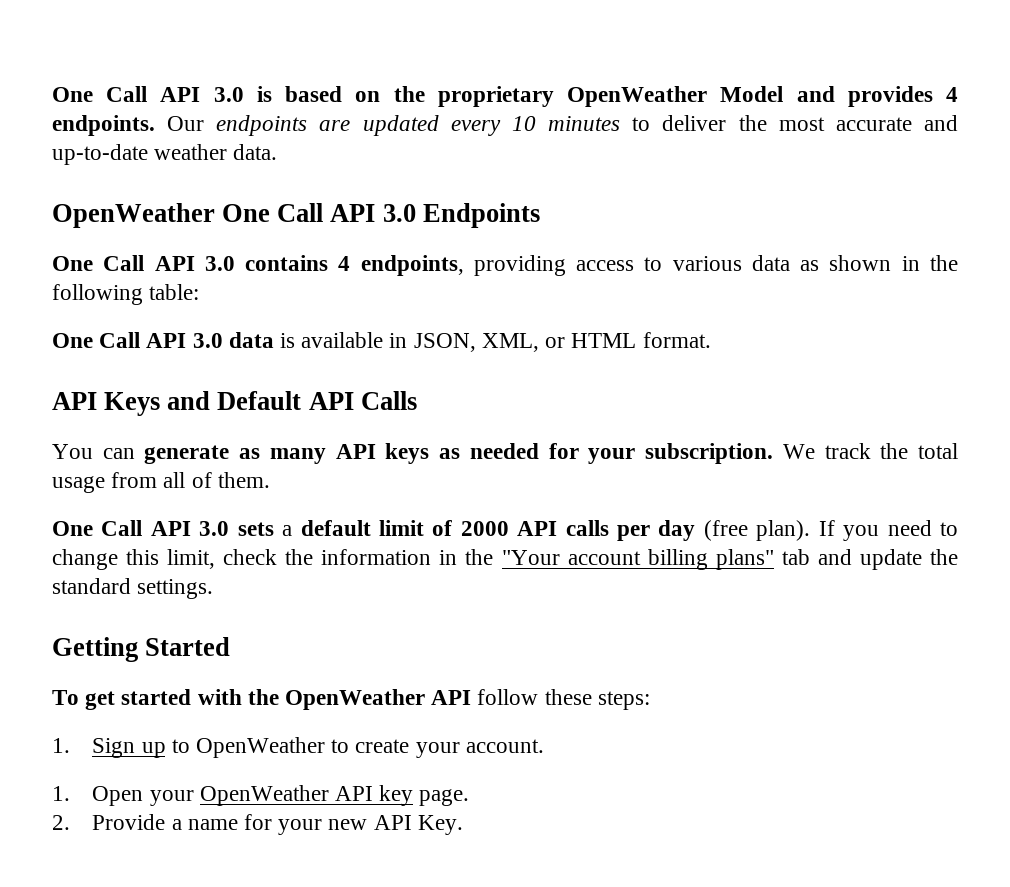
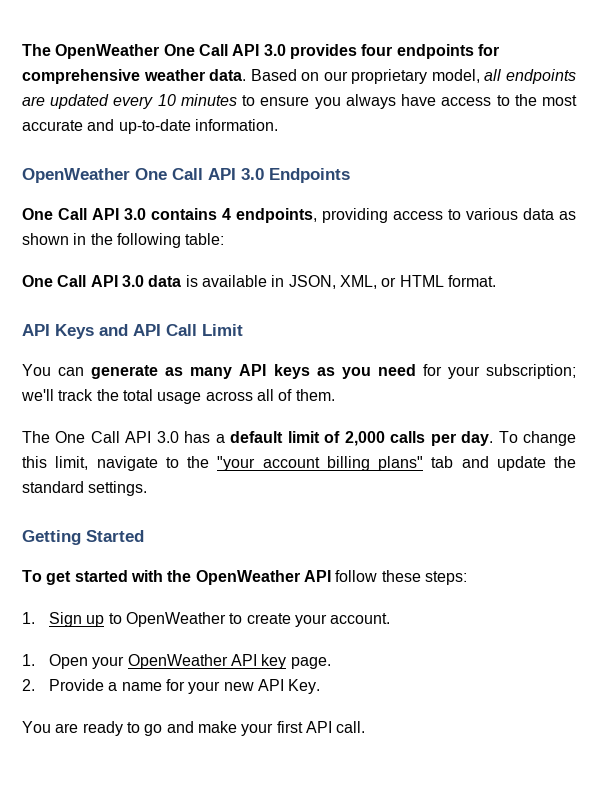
- One Call API 3.0 is based on the proprietary OpenWeather Model and provides 4 endpoints. Our endpoints are updated every 10 minutes to deliver the most accurate and up-to-date weather data.
+ The OpenWeather One Call API 3.0 provides four endpoints for comprehensive weather data. Based on our proprietary model, all endpoints are updated every 10 minutes to ensure you always have access to the most accurate and up-to-date information.
- API Keys and Default API Calls
+ API Keys and API Call Limit
- You can generate as many API keys as needed for your subscription. We track the total usage from all of them.
+ You can generate as many API keys as you need for your subscription; we'll track the total usage across all of them.
- One Call API 3.0 sets a default limit of 2000 API calls per day (free plan). If you need to change this limit, check the information in the "Your account billing plans" tab and update the standard settings.
+ The One Call API 3.0 has a default limit of 2,000 calls per day. To change this limit, navigate to the "your account billing plans" tab and update the standard settings.
+ You are ready to go and make your first API call.

